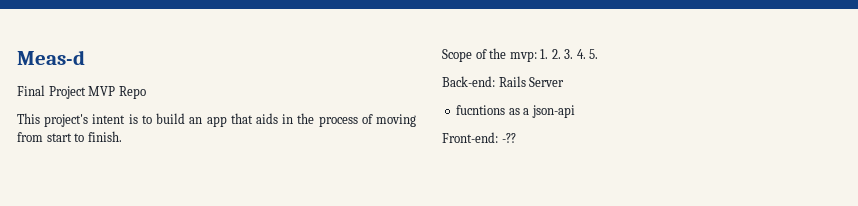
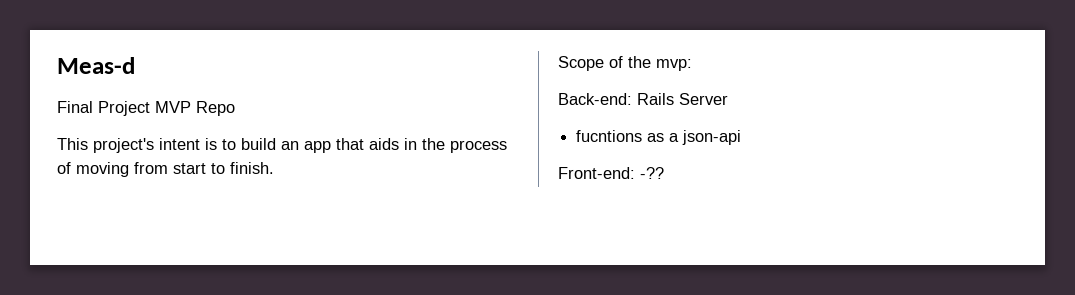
- Scope of the mvp: 1. 2. 3. 4. 5.
+ Scope of the mvp:

